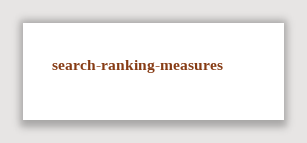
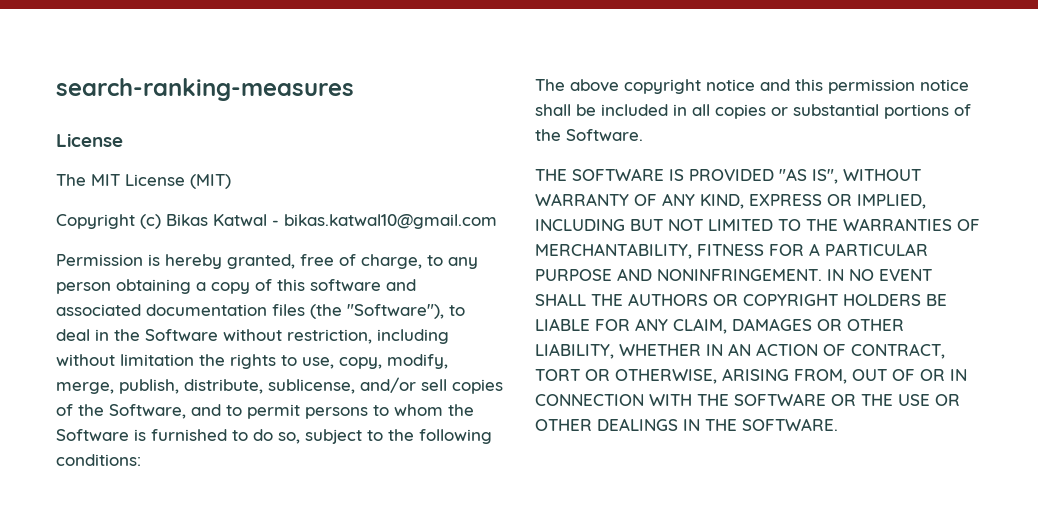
  search-ranking-measures
+ License
+ The MIT License (MIT)
+ Copyright (c) Bikas Katwal - bikas.katwal10@gmail.com
+ Permission is hereby granted, free of charge, to any person obtaining a copy of this software and associated documentation files (the "Software"), to deal in the Software without restriction, including without limitation the rights to use, copy, modify, merge, publish, distribute, sublicense, and/or sell copies of the Software, and to permit persons to whom the Software is furnished to do so, subject to the following conditions:
+ The above copyright notice and this permission notice shall be included in all copies or substantial portions of the Software.
+ THE SOFTWARE IS PROVIDED "AS IS", WITHOUT WARRANTY OF ANY KIND, EXPRESS OR IMPLIED, INCLUDING BUT NOT LIMITED TO THE WARRANTIES OF MERCHANTABILITY, FITNESS FOR A PARTICULAR PURPOSE AND NONINFRINGEMENT. IN NO EVENT SHALL THE AUTHORS OR COPYRIGHT HOLDERS BE LIABLE FOR ANY CLAIM, DAMAGES OR OTHER LIABILITY, WHETHER IN AN ACTION OF CONTRACT, TORT OR OTHERWISE, ARISING FROM, OUT OF OR IN CONNECTION WITH THE SOFTWARE OR THE USE OR OTHER DEALINGS IN THE SOFTWARE.

